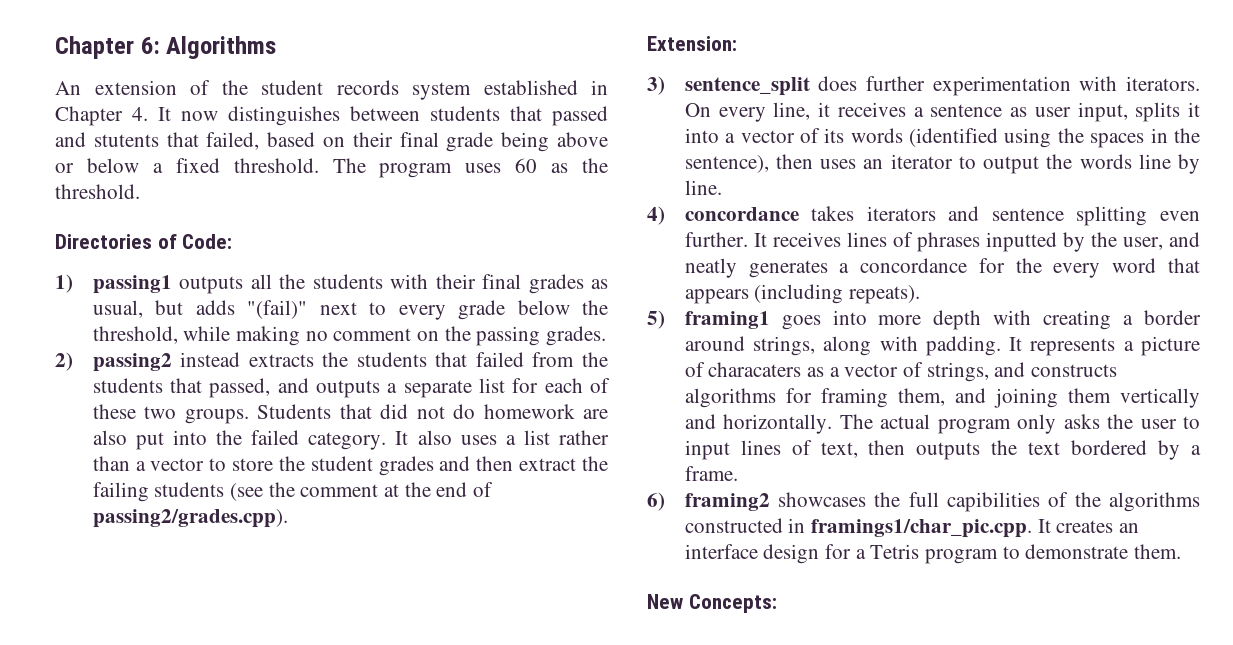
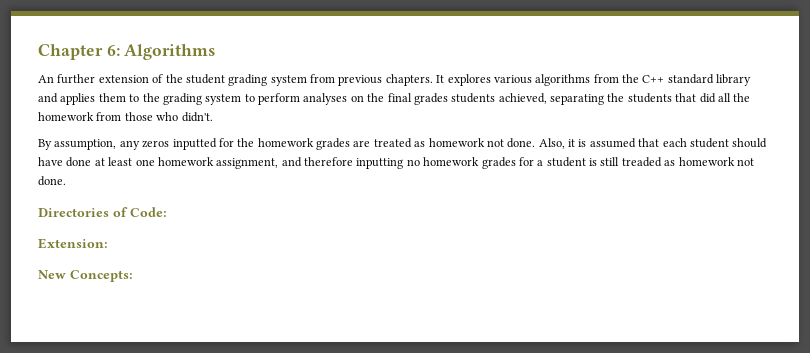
- An extension of the student records system established in Chapter 4. It now distinguishes between students that passed and stutents that failed, based on their final grade being above or below a fixed threshold. The program uses 60 as the threshold.
+ An further extension of the student grading system from previous chapters. It explores various algorithms from the C++ standard library and applies them to the grading system to perform analyses on the final grades students achieved, separating the students that did all the homework from those who didn't.
+ By assumption, any zeros inputted for the homework grades are treated as homework not done. Also, it is assumed that each student should have done at least one homework assignment, and therefore inputting no homework grades for a student is still treaded as homework not done.
  Directories of Code:
- 1) passing1 outputs all the students with their final grades as usual, but adds "(fail)" next to every grade below the threshold, while making no comment on the passing grades.
- 2) passing2 instead extracts the students that failed from the students that passed, and outputs a separate list for each of these two groups. Students that did not do homework are also put into the failed category. It also uses a list rather than a vector to store the student grades and then extract the failing students (see the comment at the end of passing2/grades.cpp).
  Extension:
- 3) sentence_split does further experimentation with iterators. On every line, it receives a sentence as user input, splits it into a vector of its words (identified using the spaces in the sentence), then uses an iterator to output the words line by line.
- 4) concordance takes iterators and sentence splitting even further. It receives lines of phrases inputted by the user, and neatly generates a concordance for the every word that appears (including repeats).
- 5) framing1 goes into more depth with creating a border around strings, along with padding. It represents a picture of characaters as a vector of strings, and constructs algorithms for framing them, and joining them vertically and horizontally. The actual program only asks the user to input lines of text, then outputs the text bordered by a frame.
- 6) framing2 showcases the full capibilities of the algorithms constructed in framings1/char_pic.cpp. It creates an interface design for a Tetris program to demonstrate them.

